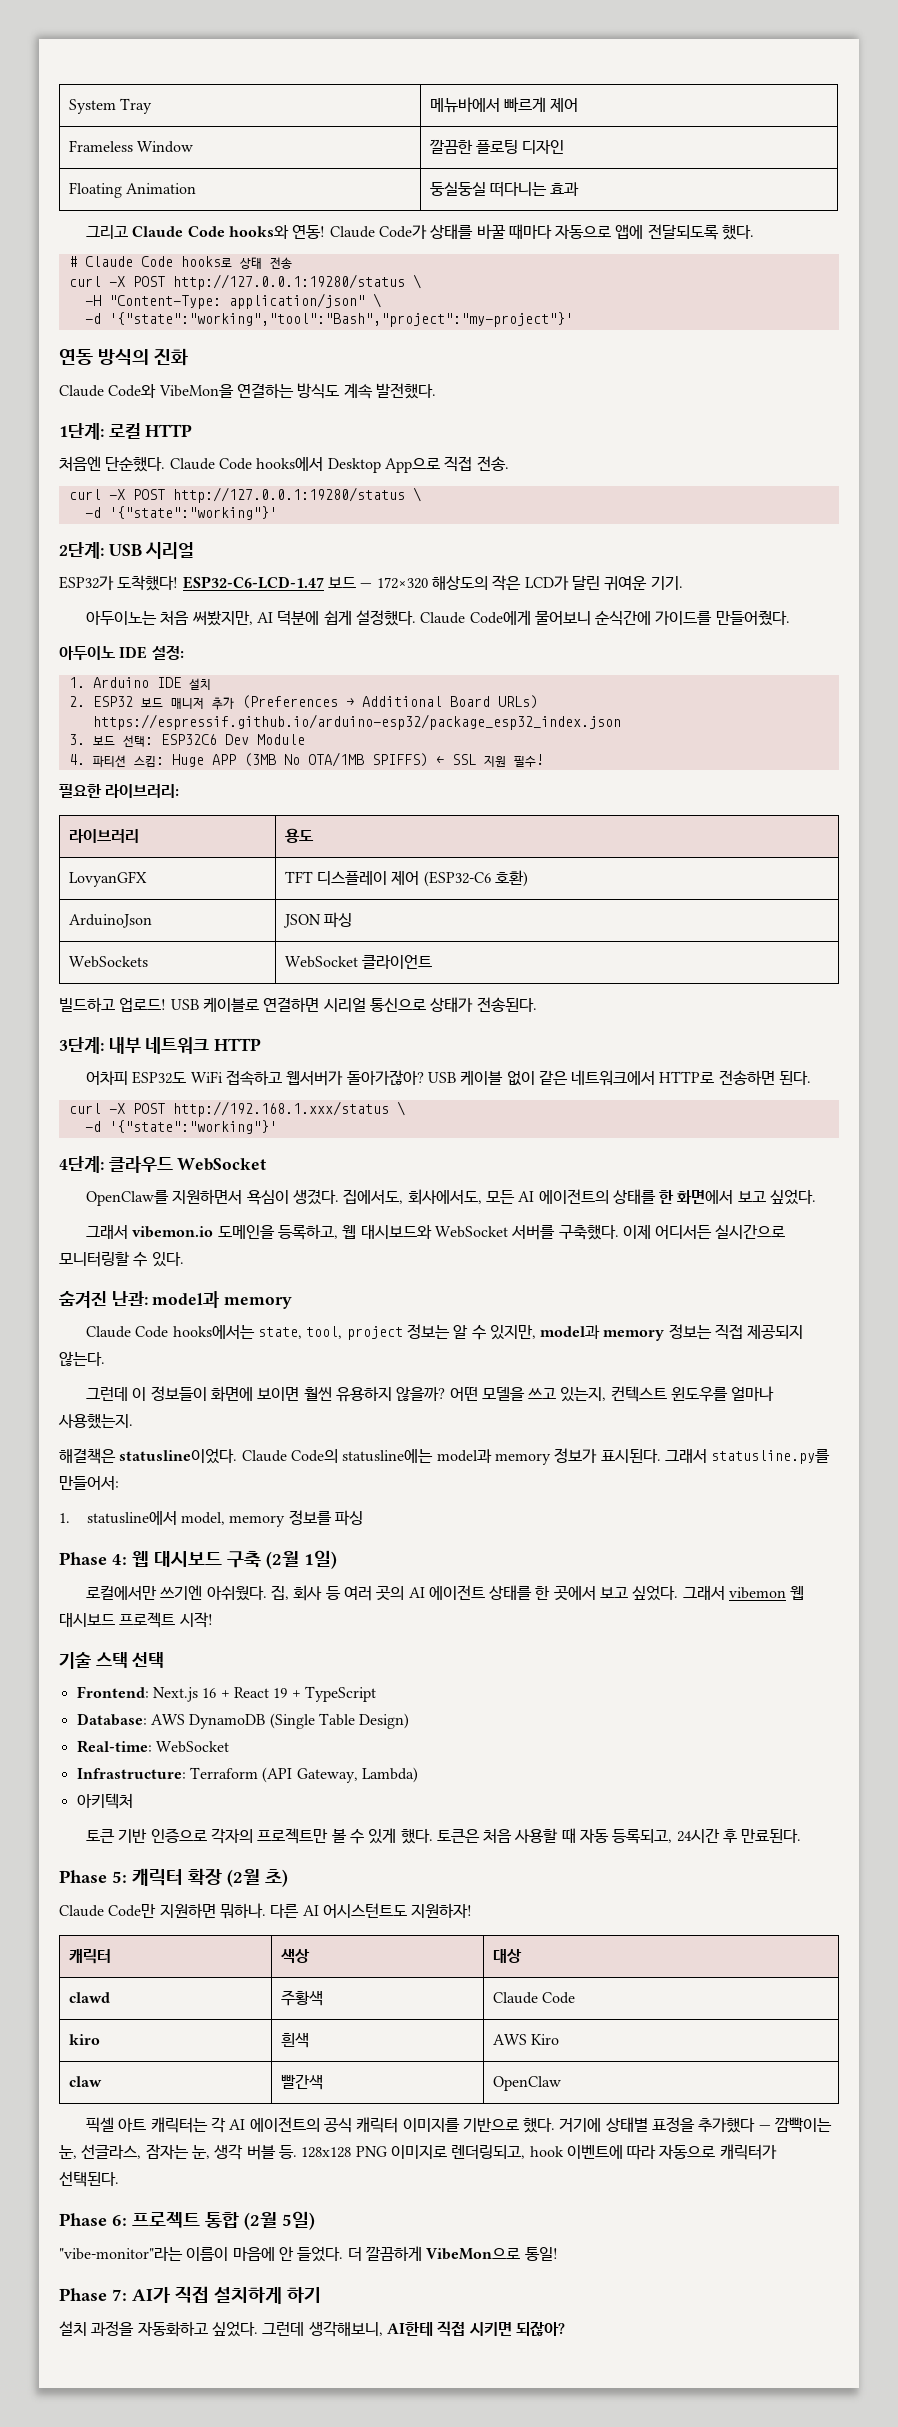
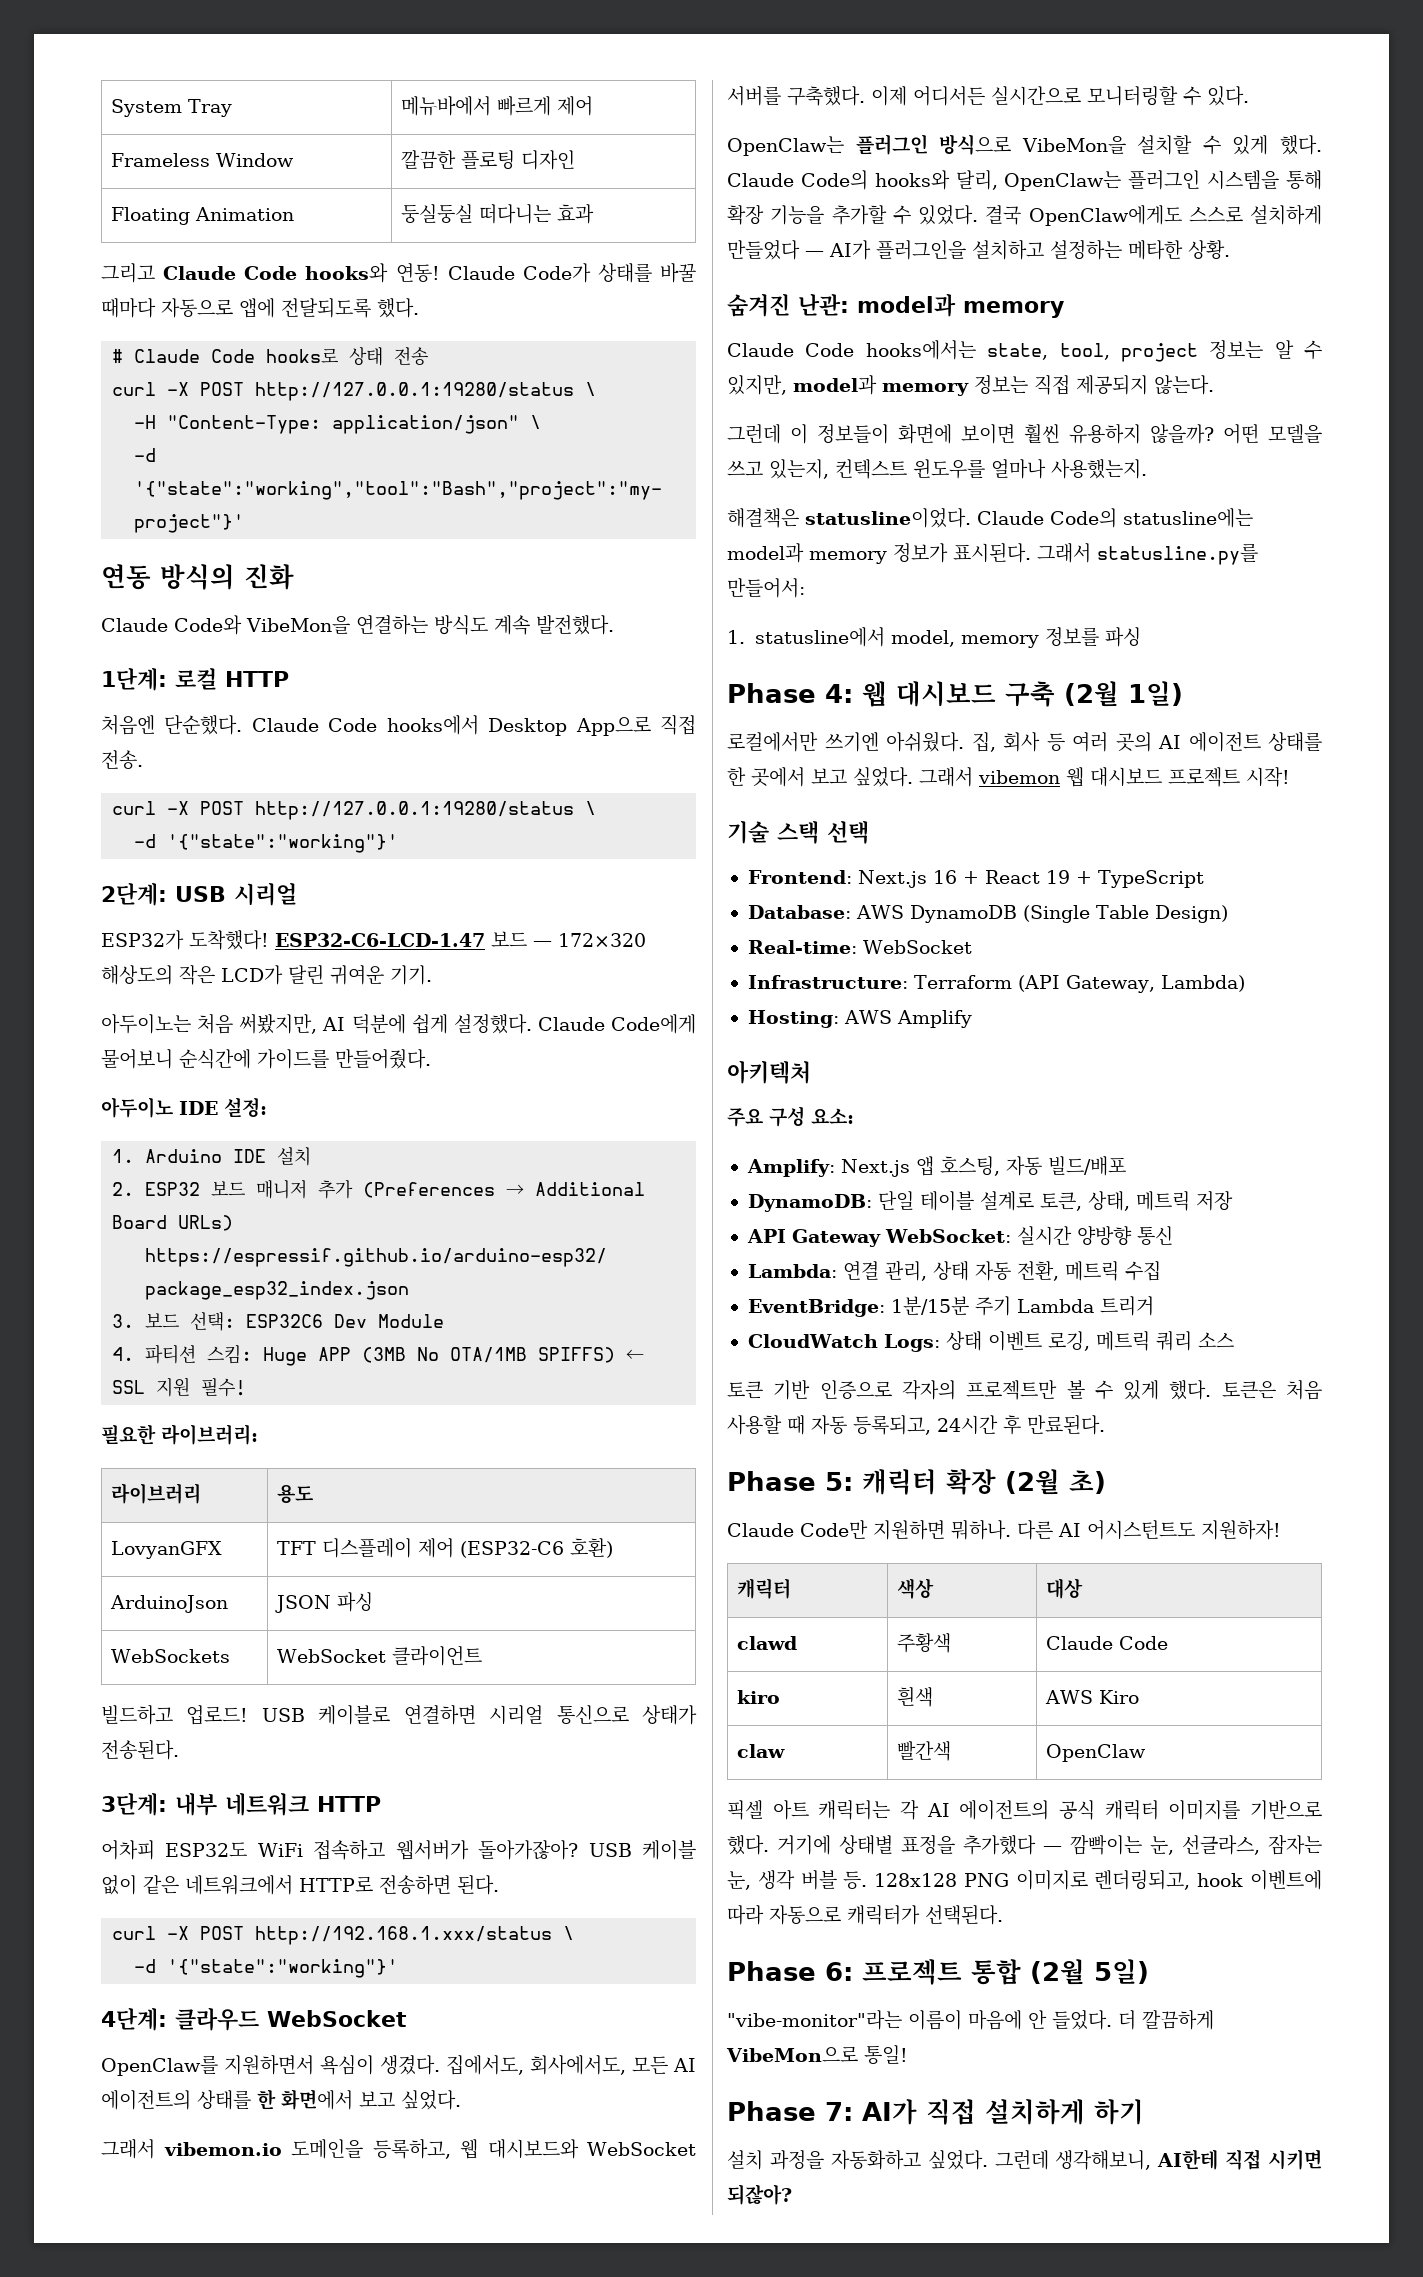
+ OpenClaw는 플러그인 방식으로 VibeMon을 설치할 수 있게 했다. Claude Code의 hooks와 달리, OpenClaw는 플러그인 시스템을 통해 확장 기능을 추가할 수 있었다. 결국 OpenClaw에게도 스스로 설치하게 만들었다 — AI가 플러그인을 설치하고 설정하는 메타한 상황.
+ Hosting: AWS Amplify
  아키텍처
+ 주요 구성 요소:
+ Amplify: Next.js 앱 호스팅, 자동 빌드/배포
+ DynamoDB: 단일 테이블 설계로 토큰, 상태, 메트릭 저장
+ API Gateway WebSocket: 실시간 양방향 통신
+ Lambda: 연결 관리, 상태 자동 전환, 메트릭 수집
+ EventBridge: 1분/15분 주기 Lambda 트리거
+ CloudWatch Logs: 상태 이벤트 로깅, 메트릭 쿼리 소스

